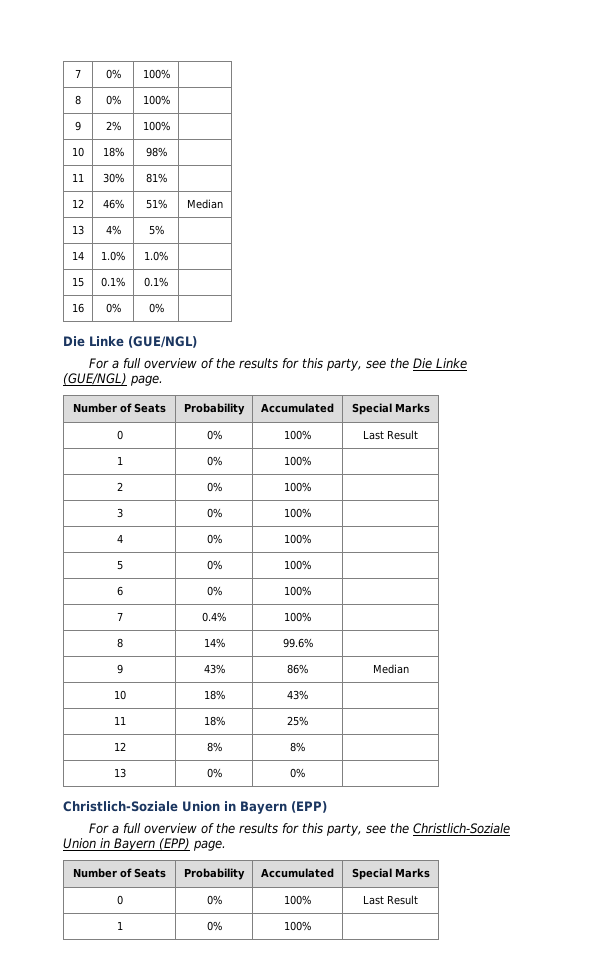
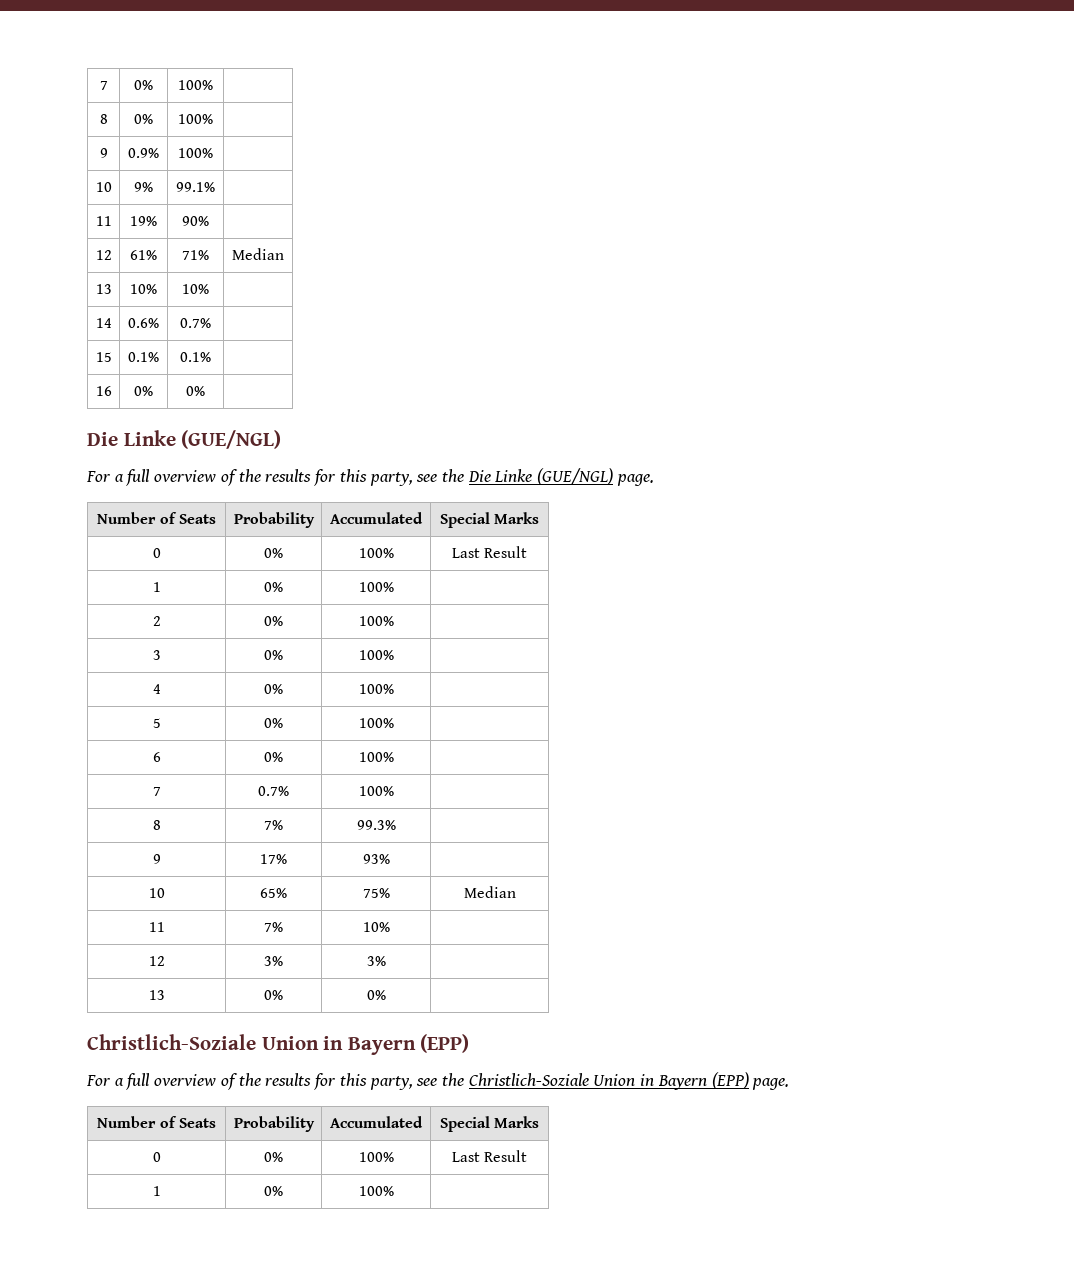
- 9 | 2% | 100% |
+ 9 | 0.9% | 100% |
- 10 | 18% | 98% |
- 11 | 30% | 81% |
- 12 | 46% | 51% | Median
+ 10 | 9% | 99.1% |
+ 11 | 19% | 90% |
+ 12 | 61% | 71% | Median
- 13 | 4% | 5% |
+ 13 | 10% | 10% |
- 14 | 1.0% | 1.0% |
+ 14 | 0.6% | 0.7% |
- 7 | 0.4% | 100% |
- 8 | 14% | 99.6% |
- 9 | 43% | 86% | Median
- 10 | 18% | 43% |
- 11 | 18% | 25% |
- 12 | 8% | 8% |
+ 7 | 0.7% | 100% |
+ 8 | 7% | 99.3% |
+ 9 | 17% | 93% |
+ 10 | 65% | 75% | Median
+ 11 | 7% | 10% |
+ 12 | 3% | 3% |

